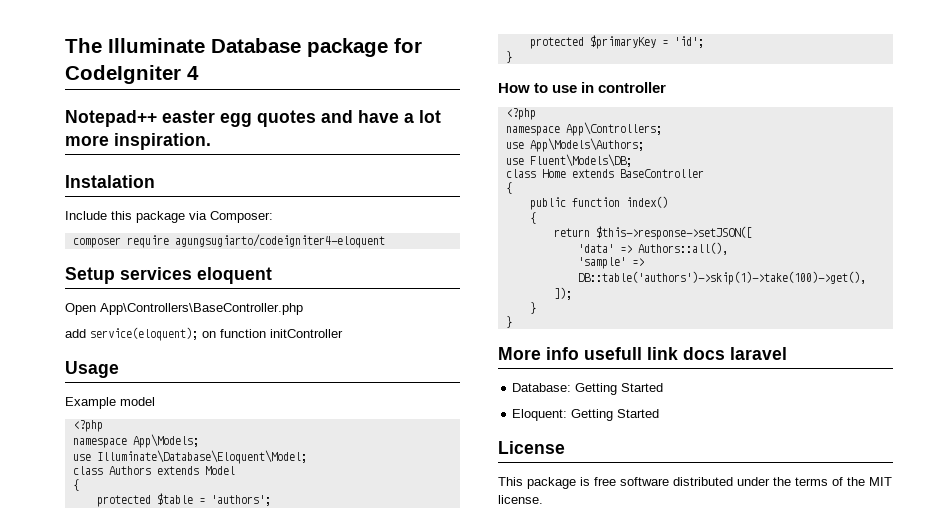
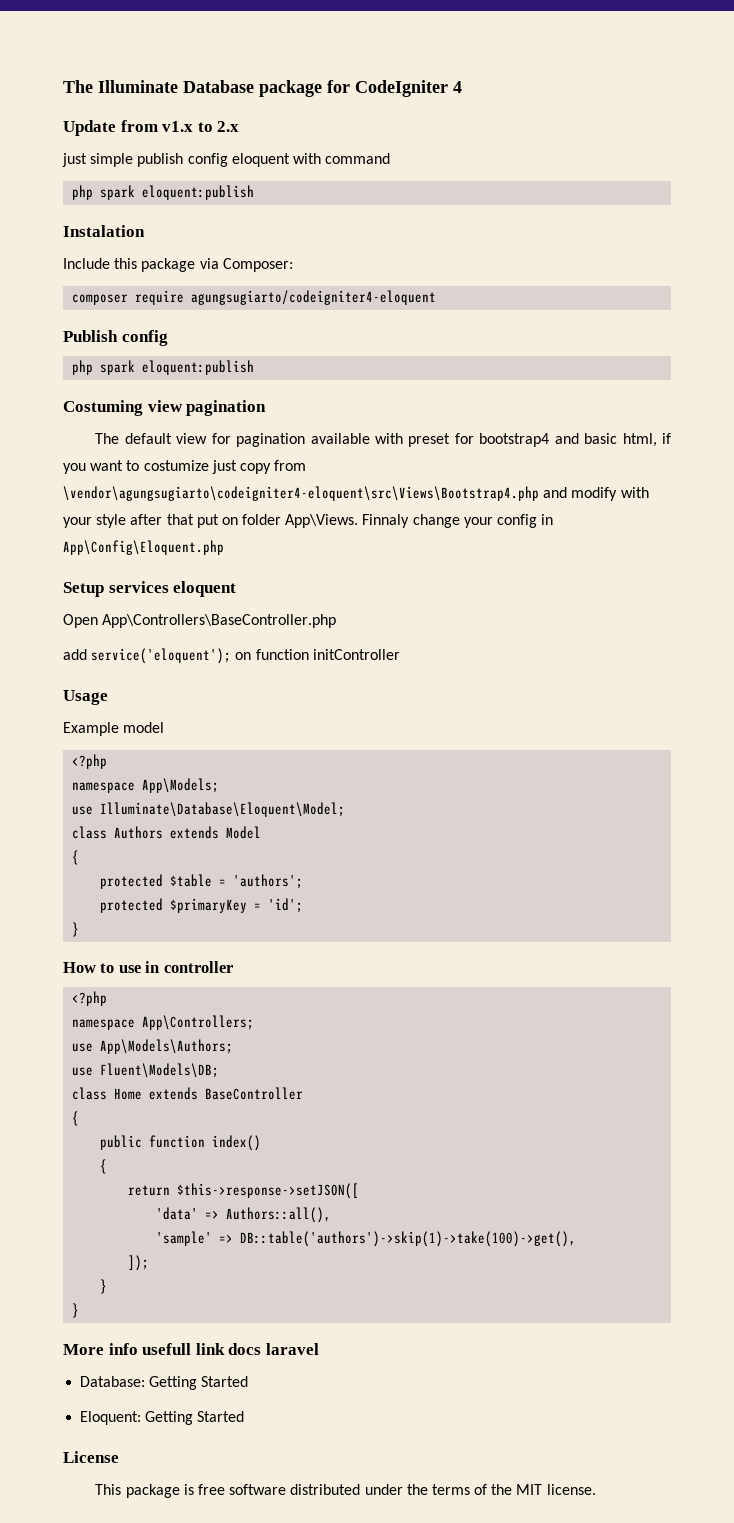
- Notepad++ easter egg quotes and have a lot more inspiration.
+ Update from v1.x to 2.x
+ just simple publish config eloquent with command
+ php spark eloquent:publish
+ Publish config
+ php spark eloquent:publish
+ Costuming view pagination
+ The default view for pagination available with preset for bootstrap4 and basic html, if you want to costumize just copy from \vendor\agungsugiarto\codeigniter4-eloquent\src\Views\Bootstrap4.php and modify with your style after that put on folder App\Views. Finnaly change your config in App\Config\Eloquent.php
- add service(eloquent); on function initController
+ add service('eloquent'); on function initController

